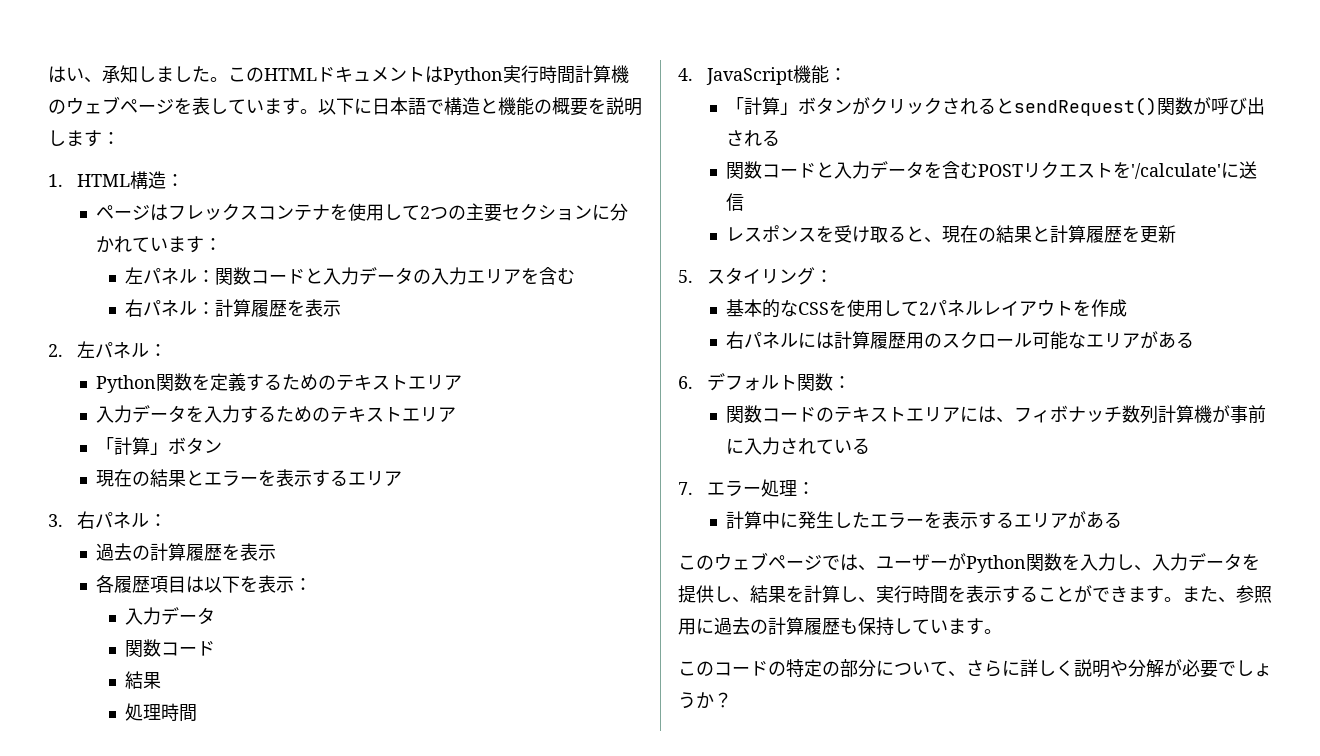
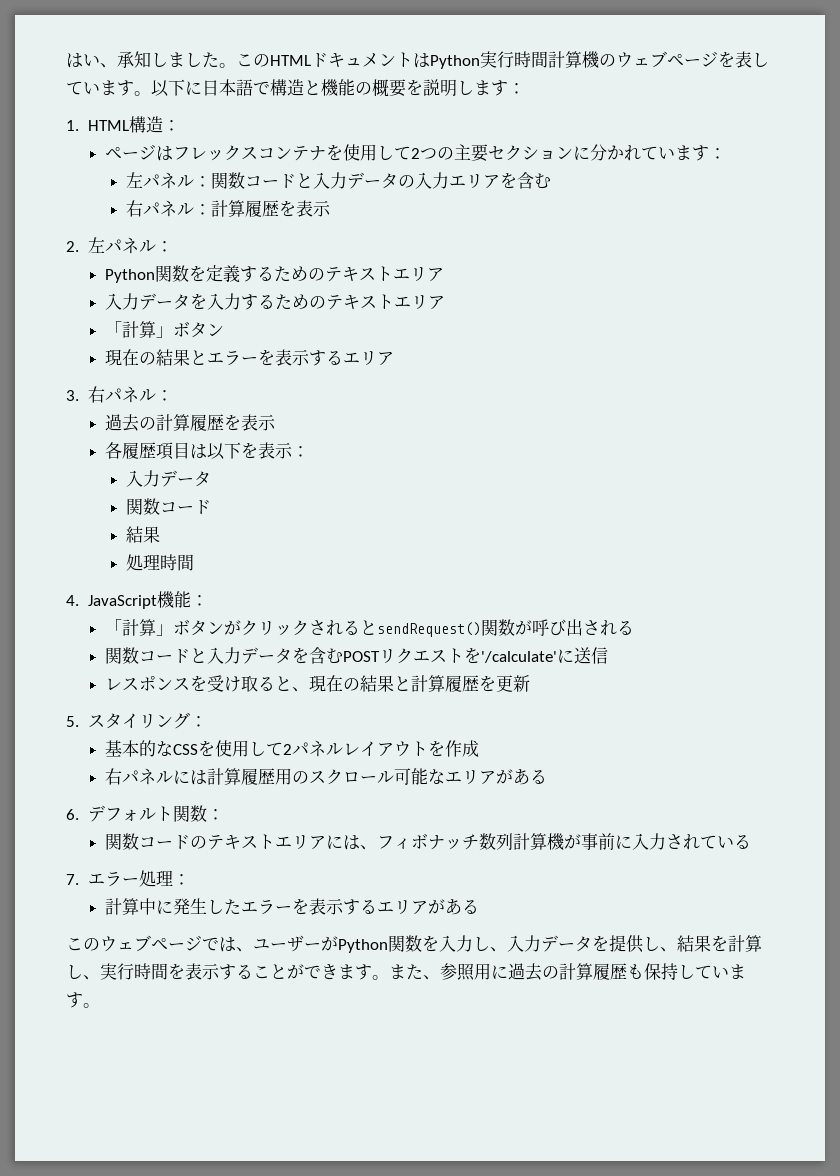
- このコードの特定の部分について、さらに詳しく説明や分解が必要でしょうか？

